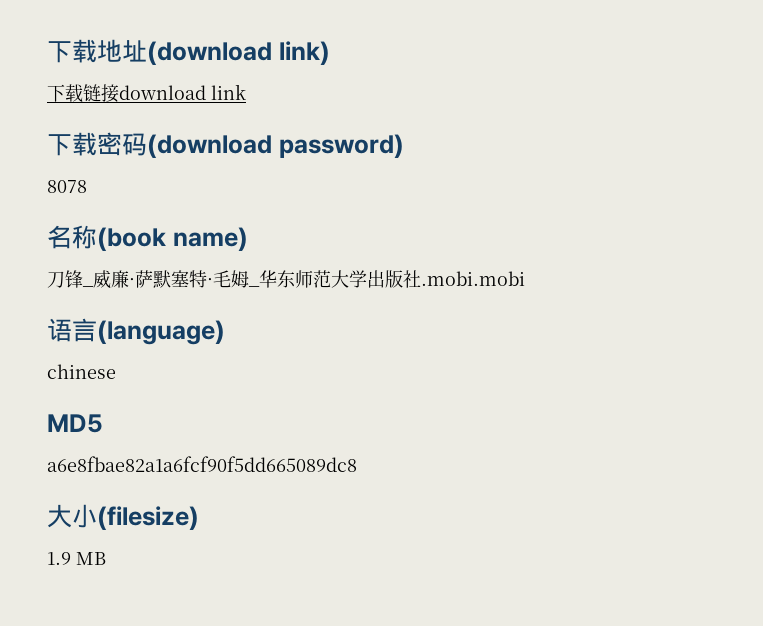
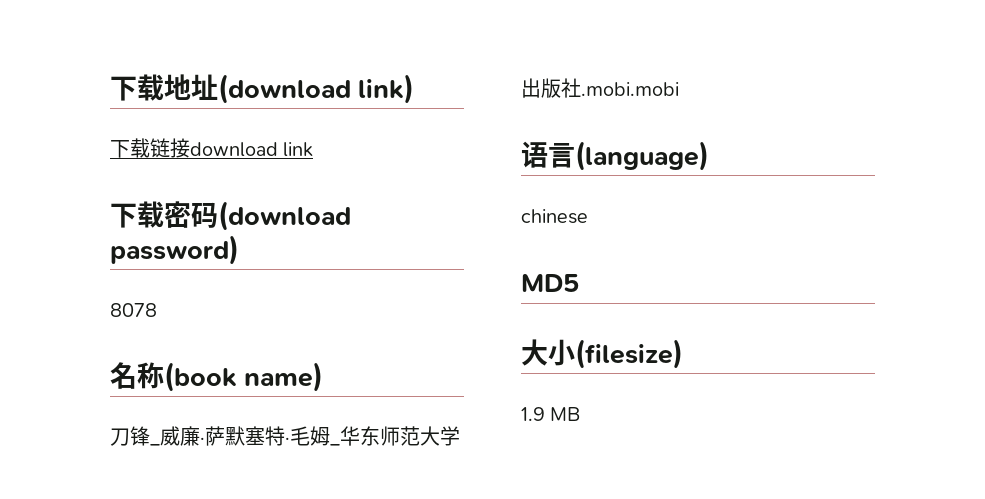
- a6e8fbae82a1a6fcf90f5dd665089dc8

